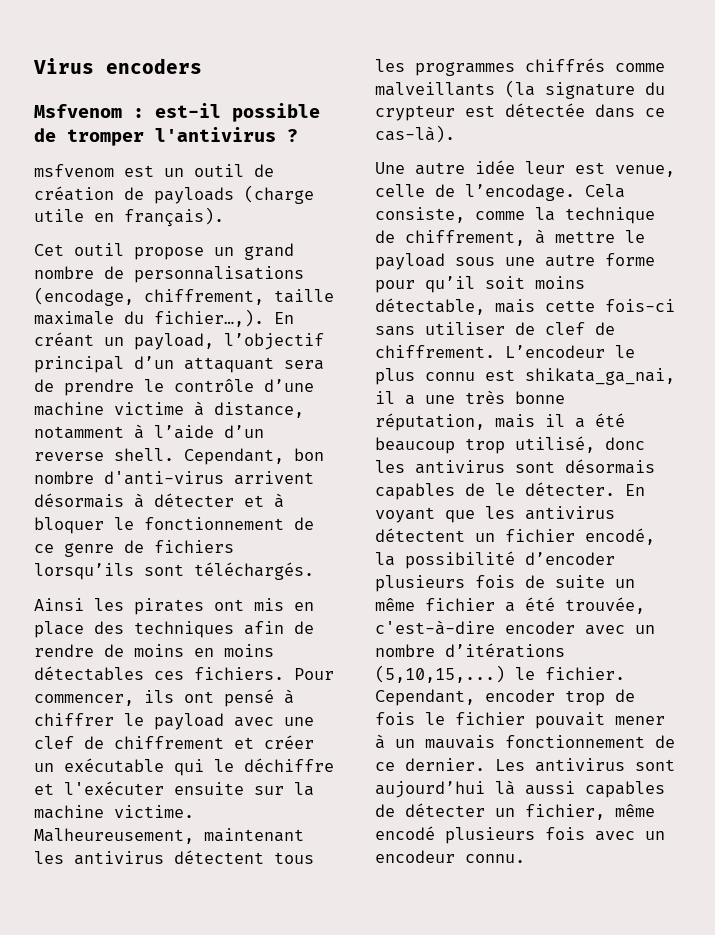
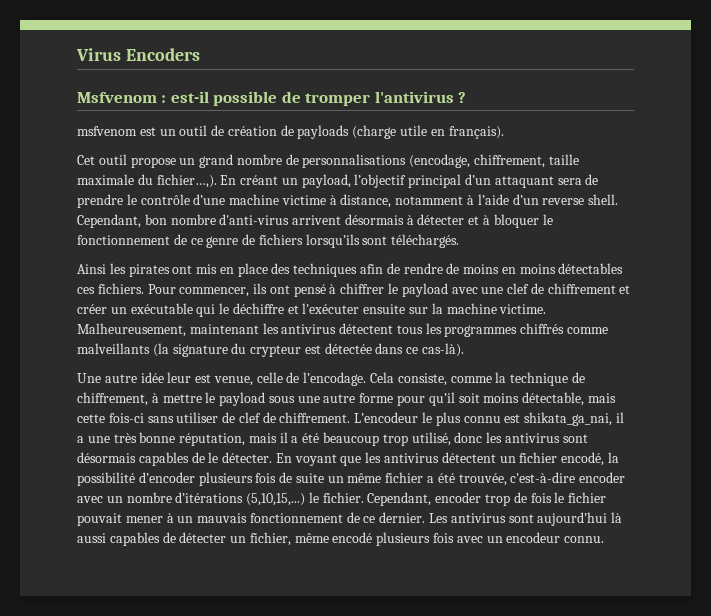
- Virus encoders
+ Virus Encoders

